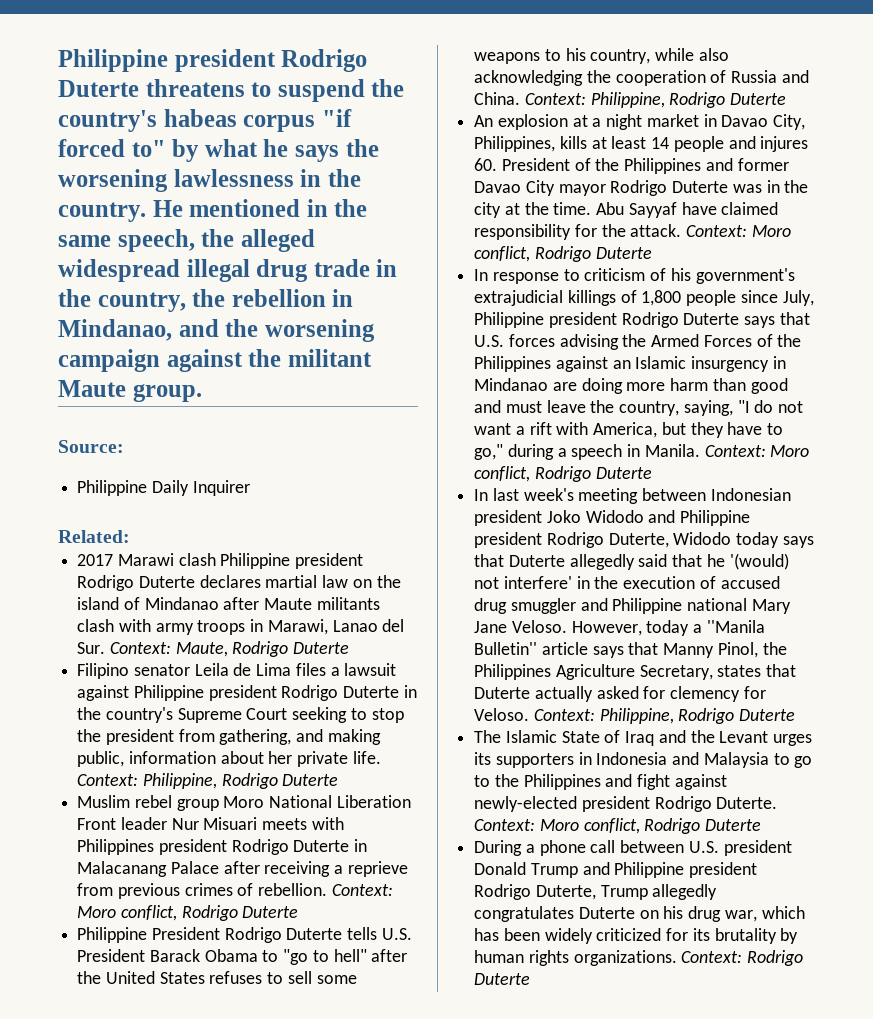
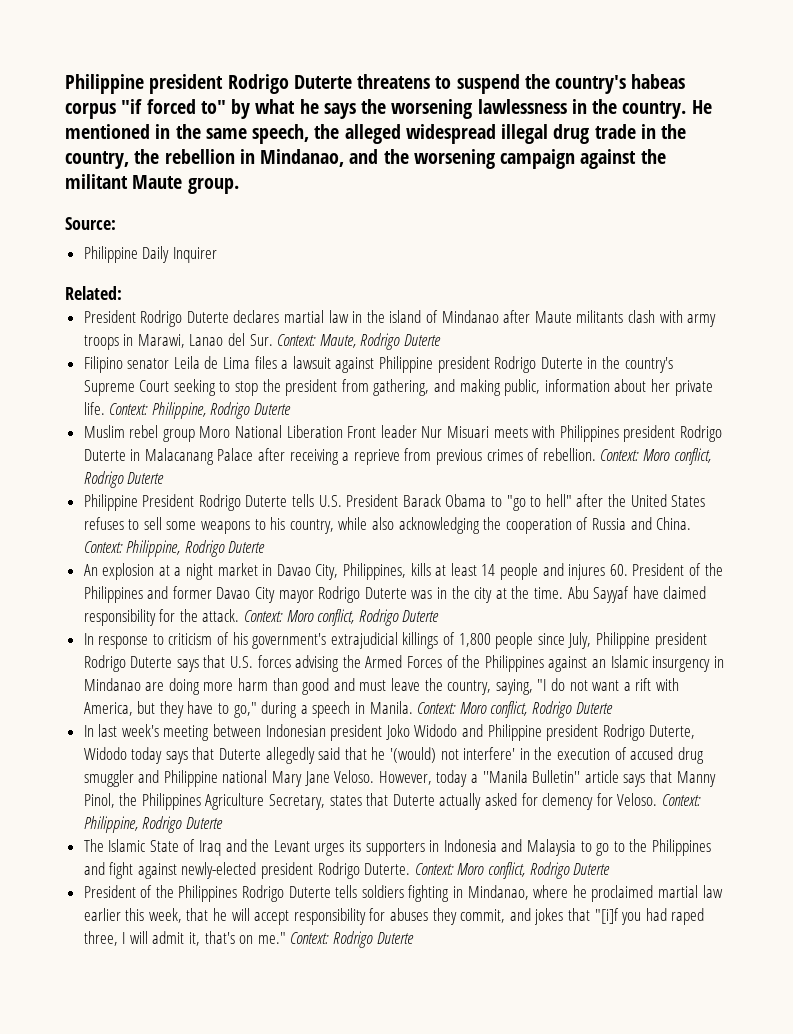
- 2017 Marawi clash Philippine president Rodrigo Duterte declares martial law on the island of Mindanao after Maute militants clash with army troops in Marawi, Lanao del Sur. Context: Maute, Rodrigo Duterte
+ President Rodrigo Duterte declares martial law in the island of Mindanao after Maute militants clash with army troops in Marawi, Lanao del Sur. Context: Maute, Rodrigo Duterte
- During a phone call between U.S. president Donald Trump and Philippine president Rodrigo Duterte, Trump allegedly congratulates Duterte on his drug war, which has been widely criticized for its brutality by human rights organizations.
+ President of the Philippines Rodrigo Duterte tells soldiers fighting in Mindanao, where he proclaimed martial law earlier this week, that he will accept responsibility for abuses they commit, and jokes that "[i]f you had raped three, I will admit it, that's on me."

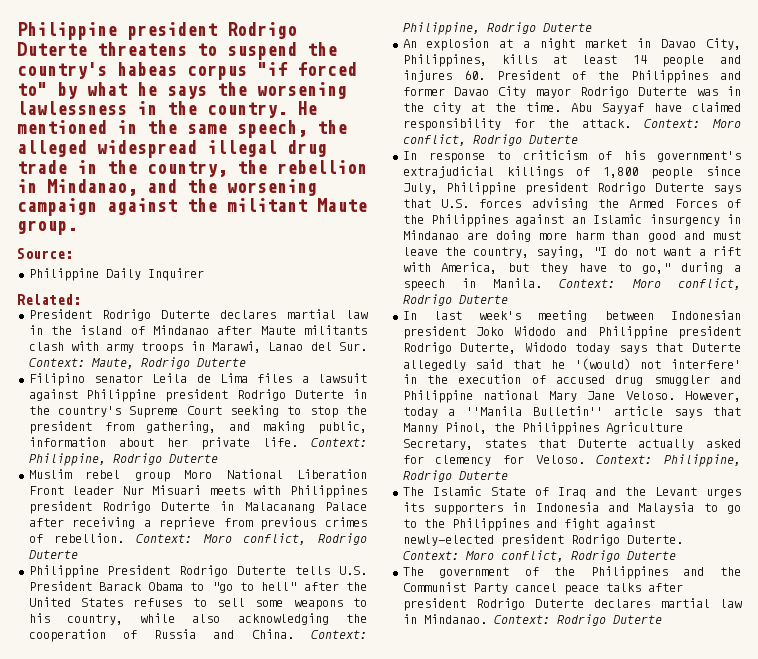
- President of the Philippines Rodrigo Duterte tells soldiers fighting in Mindanao, where he proclaimed martial law earlier this week, that he will accept responsibility for abuses they commit, and jokes that "[i]f you had raped three, I will admit it, that's on me."
+ The government of the Philippines and the Communist Party cancel peace talks after president Rodrigo Duterte declares martial law in Mindanao.

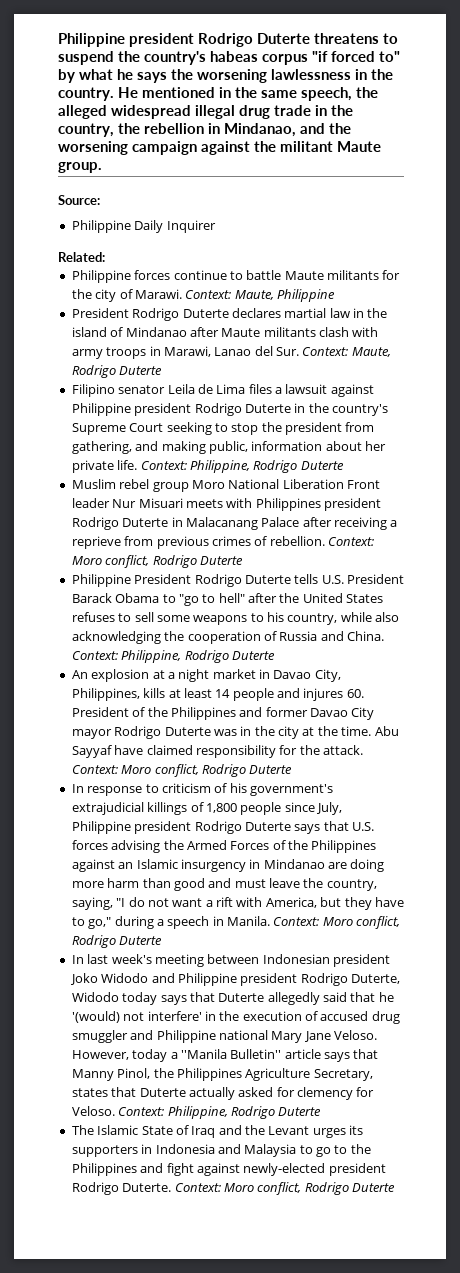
+ Philippine forces continue to battle Maute militants for the city of Marawi. Context: Maute, Philippine
- The government of the Philippines and the Communist Party cancel peace talks after president Rodrigo Duterte declares martial law in Mindanao. Context: Rodrigo Duterte

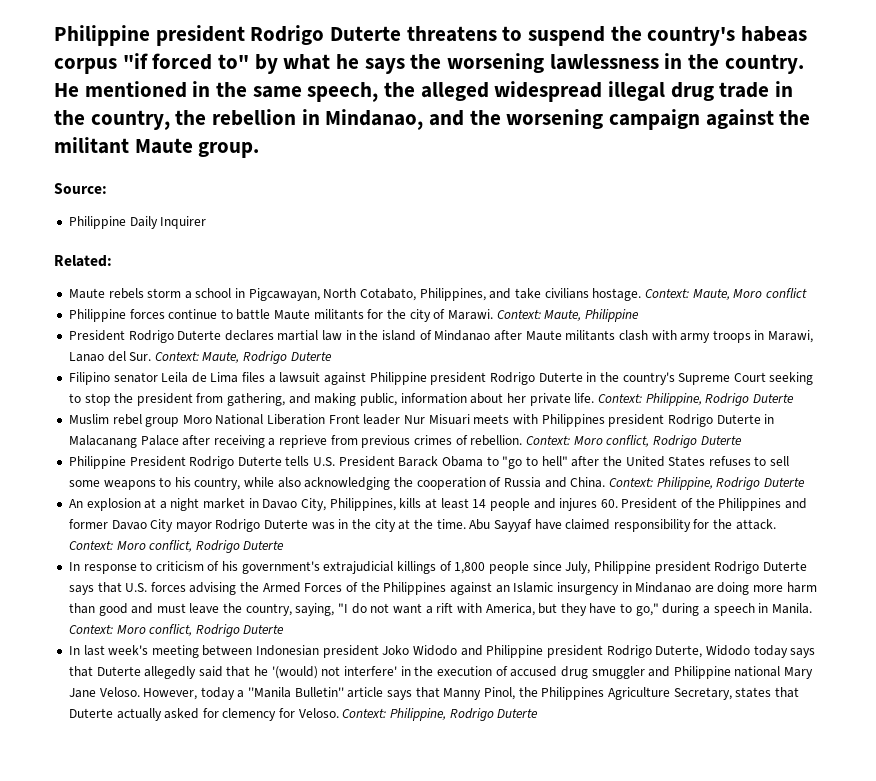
+ Maute rebels storm a school in Pigcawayan, North Cotabato, Philippines, and take civilians hostage. Context: Maute, Moro conflict
- The Islamic State of Iraq and the Levant urges its supporters in Indonesia and Malaysia to go to the Philippines and fight against newly-elected president Rodrigo Duterte. Context: Moro conflict, Rodrigo Duterte

